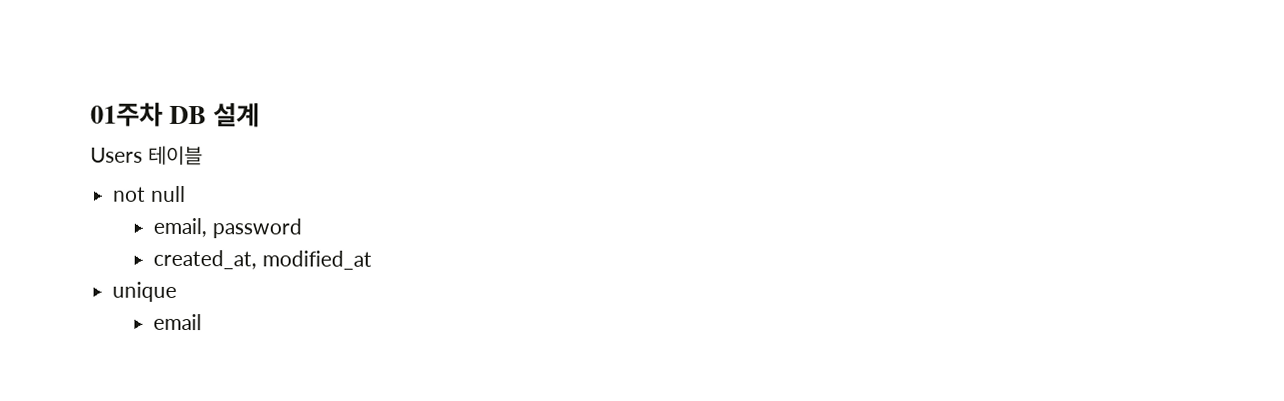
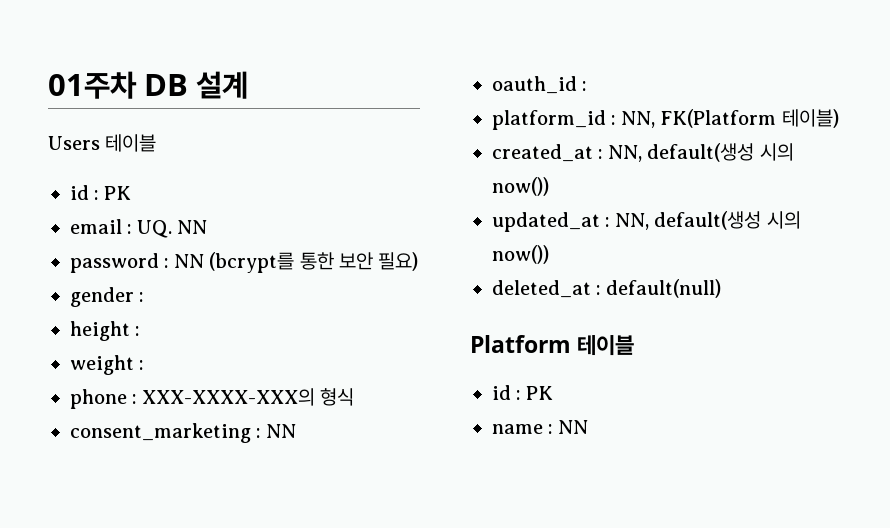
  Users 테이블
- not null
- email, password
- created_at, modified_at
- unique
- email
+ id : PK
+ email : UQ. NN
+ password : NN (bcrypt를 통한 보안 필요)
+ gender :
+ height :
+ weight :
+ phone : XXX-XXXX-XXX의 형식
+ consent_marketing : NN
+ oauth_id :
+ platform_id : NN, FK(Platform 테이블)
+ created_at : NN, default(생성 시의 now())
+ updated_at : NN, default(생성 시의 now())
+ deleted_at : default(null)
+ Platform 테이블
+ id : PK
+ name : NN

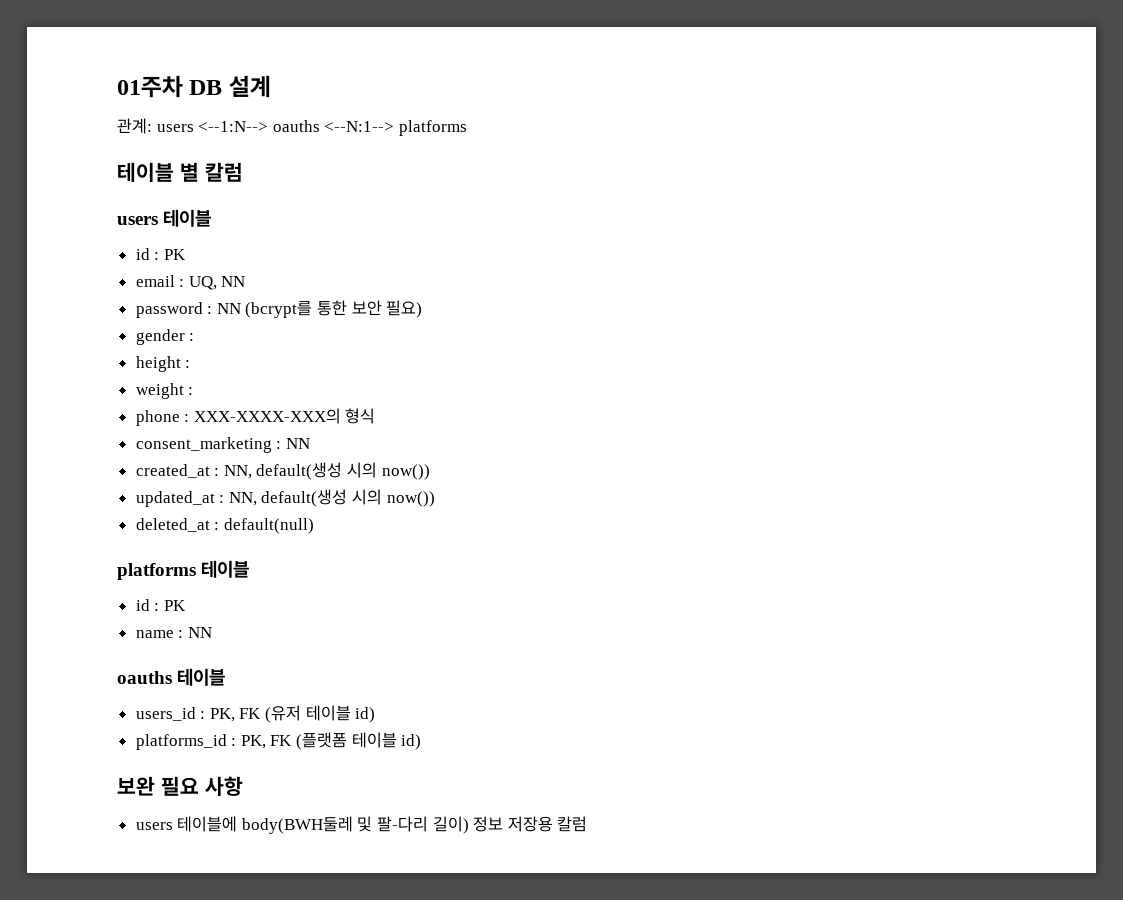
- Users 테이블
+ 관계: users <--1:N--> oauths <--N:1--> platforms
+ 테이블 별 칼럼
+ users 테이블
- email : UQ. NN
+ email : UQ, NN
- oauth_id :
- platform_id : NN, FK(Platform 테이블)
- Platform 테이블
+ platforms 테이블
+ oauths 테이블
+ users_id : PK, FK (유저 테이블 id)
+ platforms_id : PK, FK (플랫폼 테이블 id)
+ 보완 필요 사항
+ users 테이블에 body(BWH둘레 및 팔-다리 길이) 정보 저장용 칼럼

